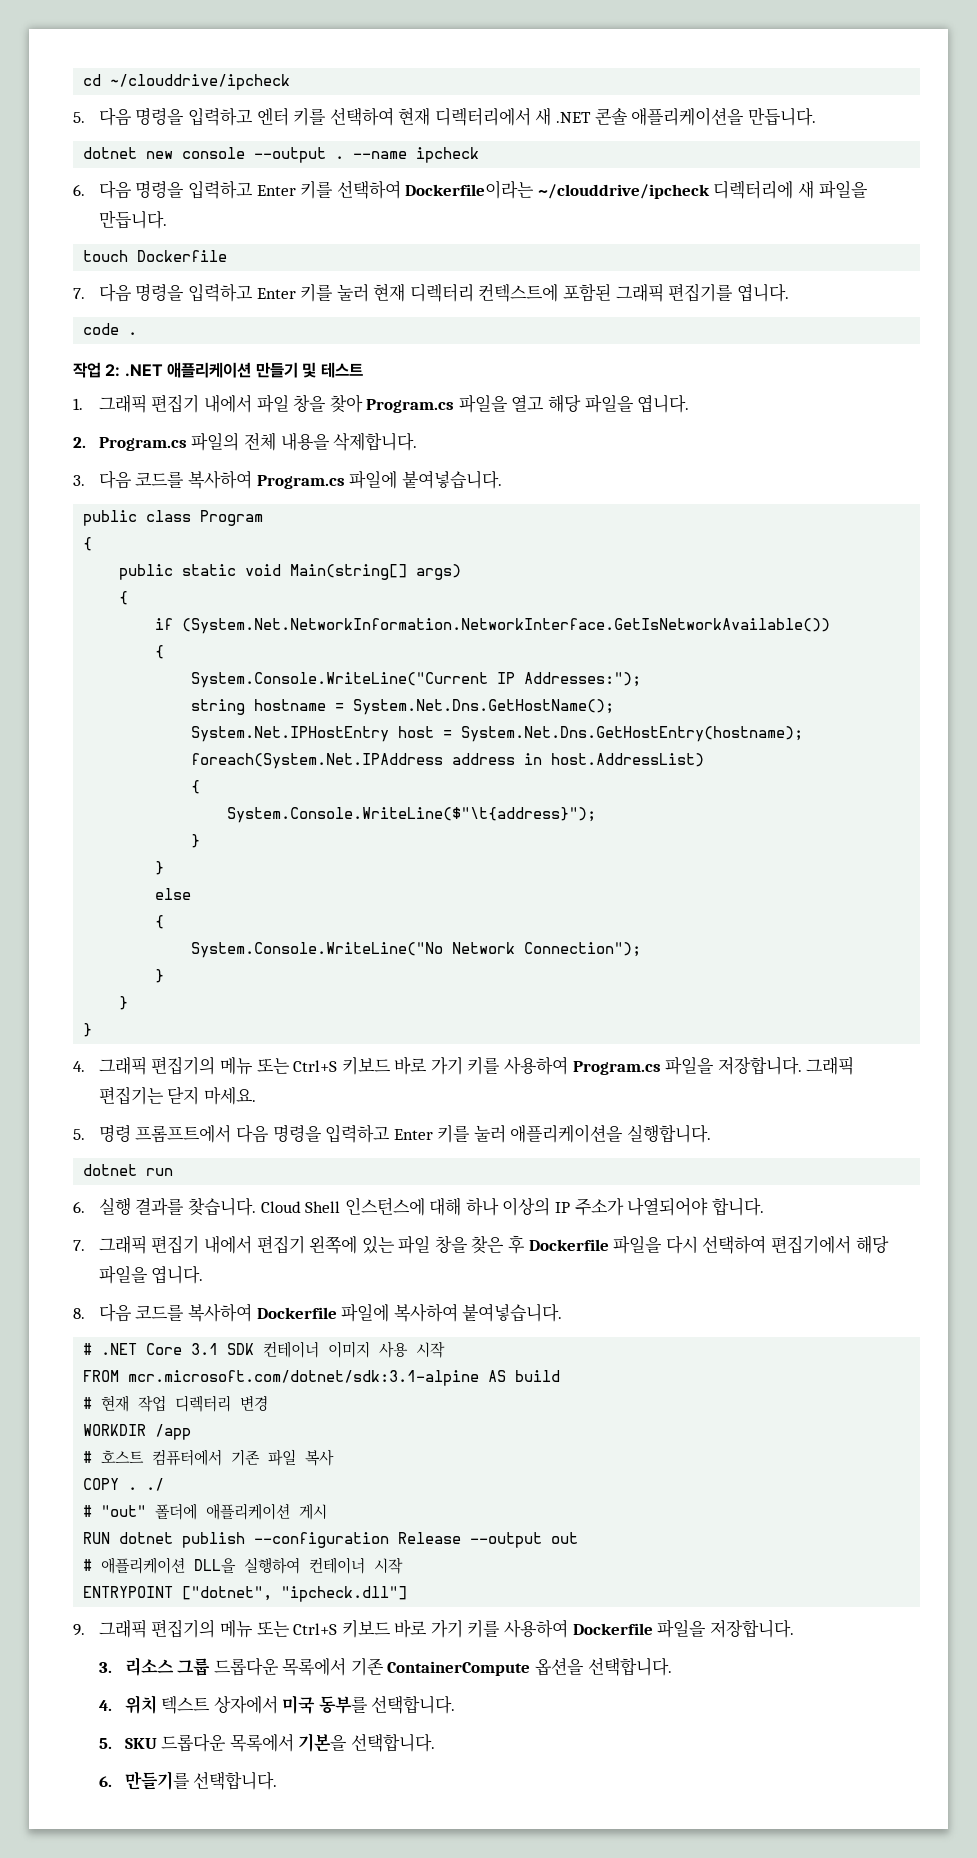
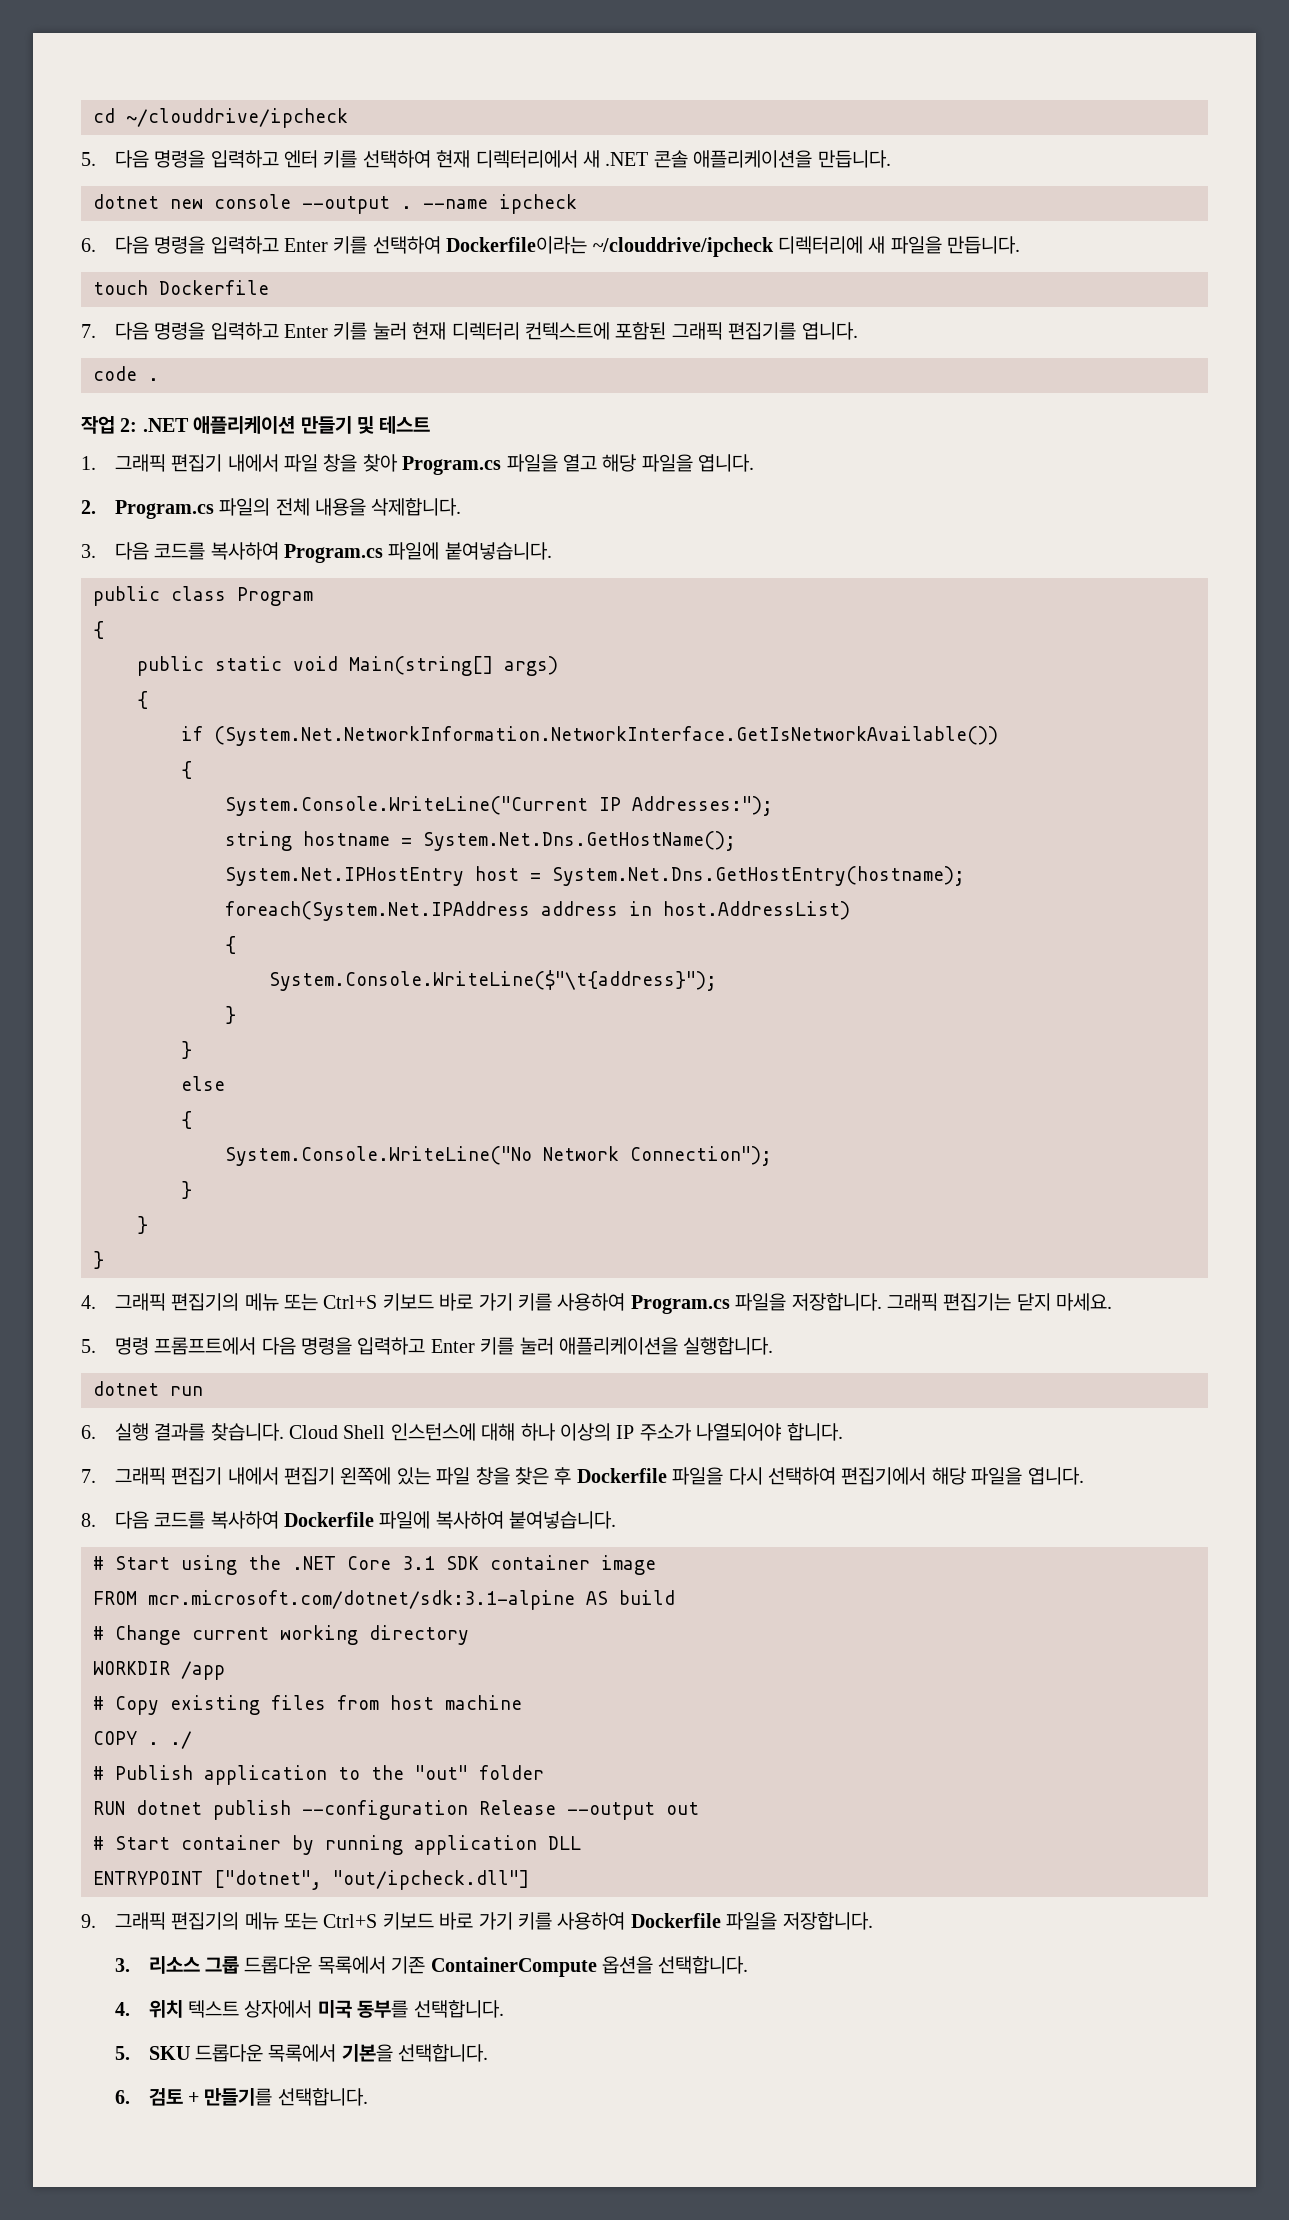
- # .NET Core 3.1 SDK 컨테이너 이미지 사용 시작
+ # Start using the .NET Core 3.1 SDK container image
- # 현재 작업 디렉터리 변경
+ # Change current working directory
- # 호스트 컴퓨터에서 기존 파일 복사
+ # Copy existing files from host machine
  COPY . ./
- # "out" 폴더에 애플리케이션 게시
+ # Publish application to the "out" folder
- # 애플리케이션 DLL을 실행하여 컨테이너 시작
+ # Start container by running application DLL
- ENTRYPOINT ["dotnet", "ipcheck.dll"]
+ ENTRYPOINT ["dotnet", "out/ipcheck.dll"]
- 6. 만들기를 선택합니다.
+ 6. 검토 + 만들기를 선택합니다.

